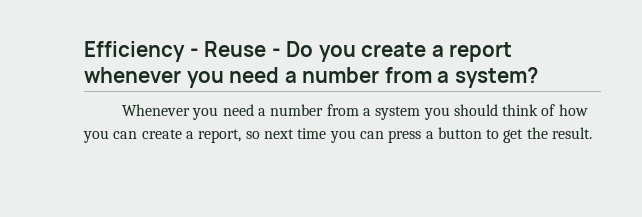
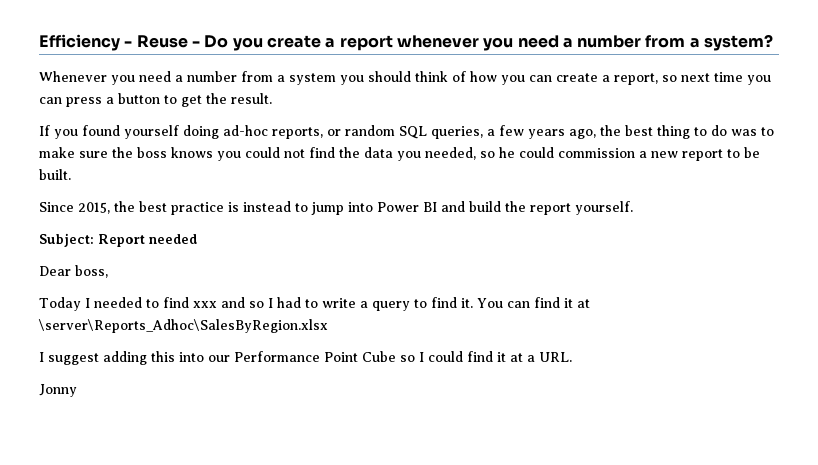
+ If you found yourself doing ad-hoc reports, or random SQL queries, a few years ago, the best thing to do was to make sure the boss knows you could not find the data you needed, so he could commission a new report to be built.
+ Since 2015, the best practice is instead to jump into Power BI and build the report yourself.
+ Subject: Report needed
+ Dear boss,
+ Today I needed to find xxx and so I had to write a query to find it. You can find it at \server\Reports_Adhoc\SalesByRegion.xlsx
+ I suggest adding this into our Performance Point Cube so I could find it at a URL.
+ Jonny

